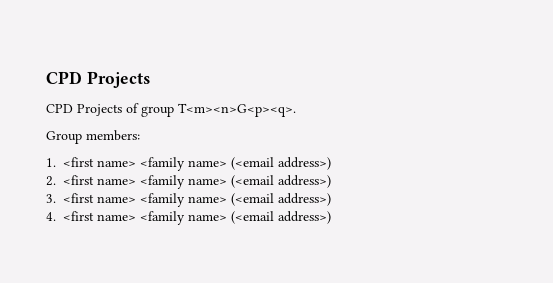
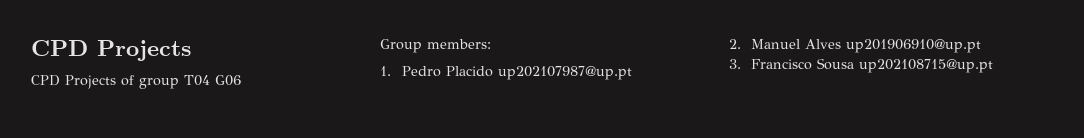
- CPD Projects of group T<m><n>G<p><q>.
+ CPD Projects of group T04 G06
- 1. <first name> <family name> (<email address>)
- 2. <first name> <family name> (<email address>)
- 3. <first name> <family name> (<email address>)
- 4. <first name> <family name> (<email address>)
+ 1. Pedro Placido up202107987@up.pt
+ 2. Manuel Alves up201906910@up.pt
+ 3. Francisco Sousa up202108715@up.pt

